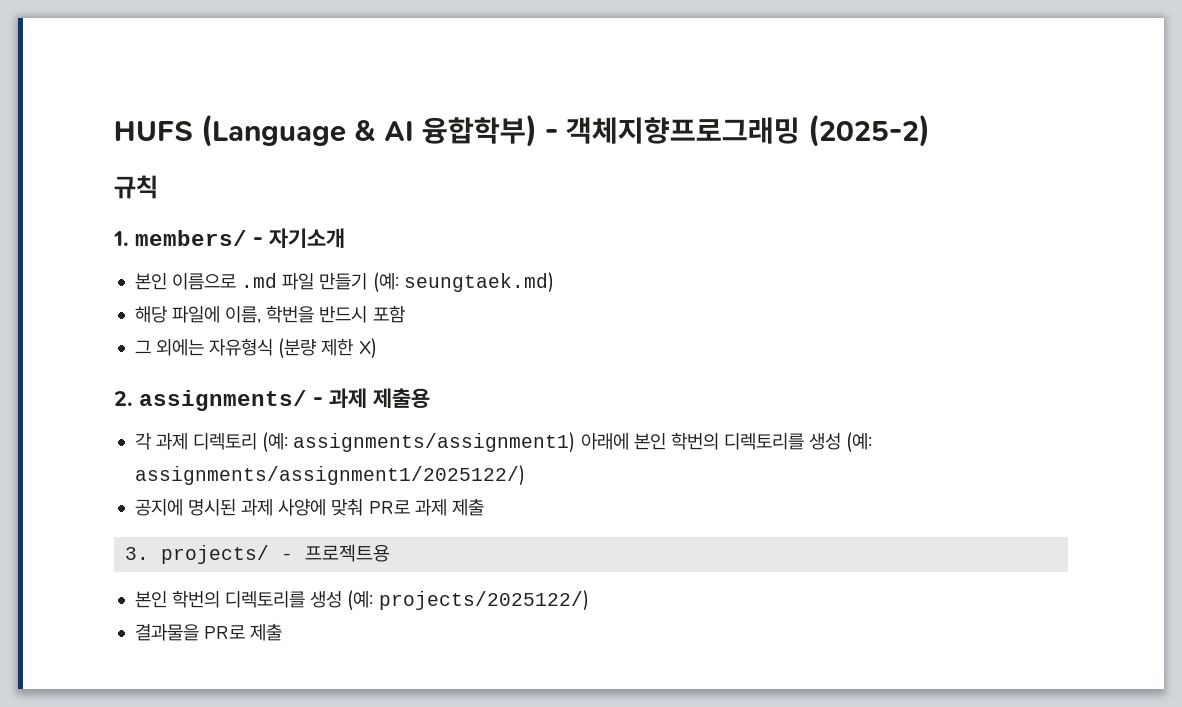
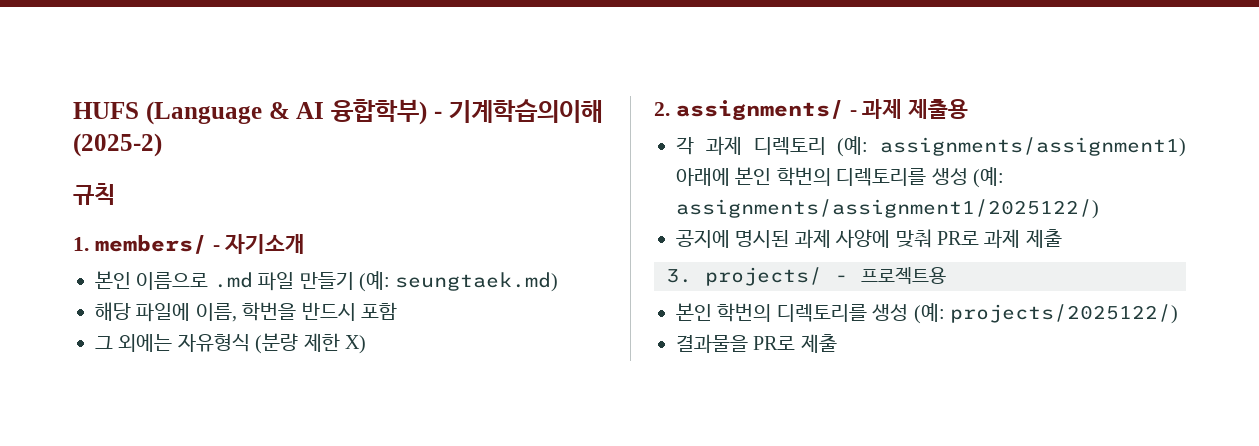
- HUFS (Language & AI 융합학부) - 객체지향프로그래밍 (2025-2)
+ HUFS (Language & AI 융합학부) - 기계학습의이해 (2025-2)

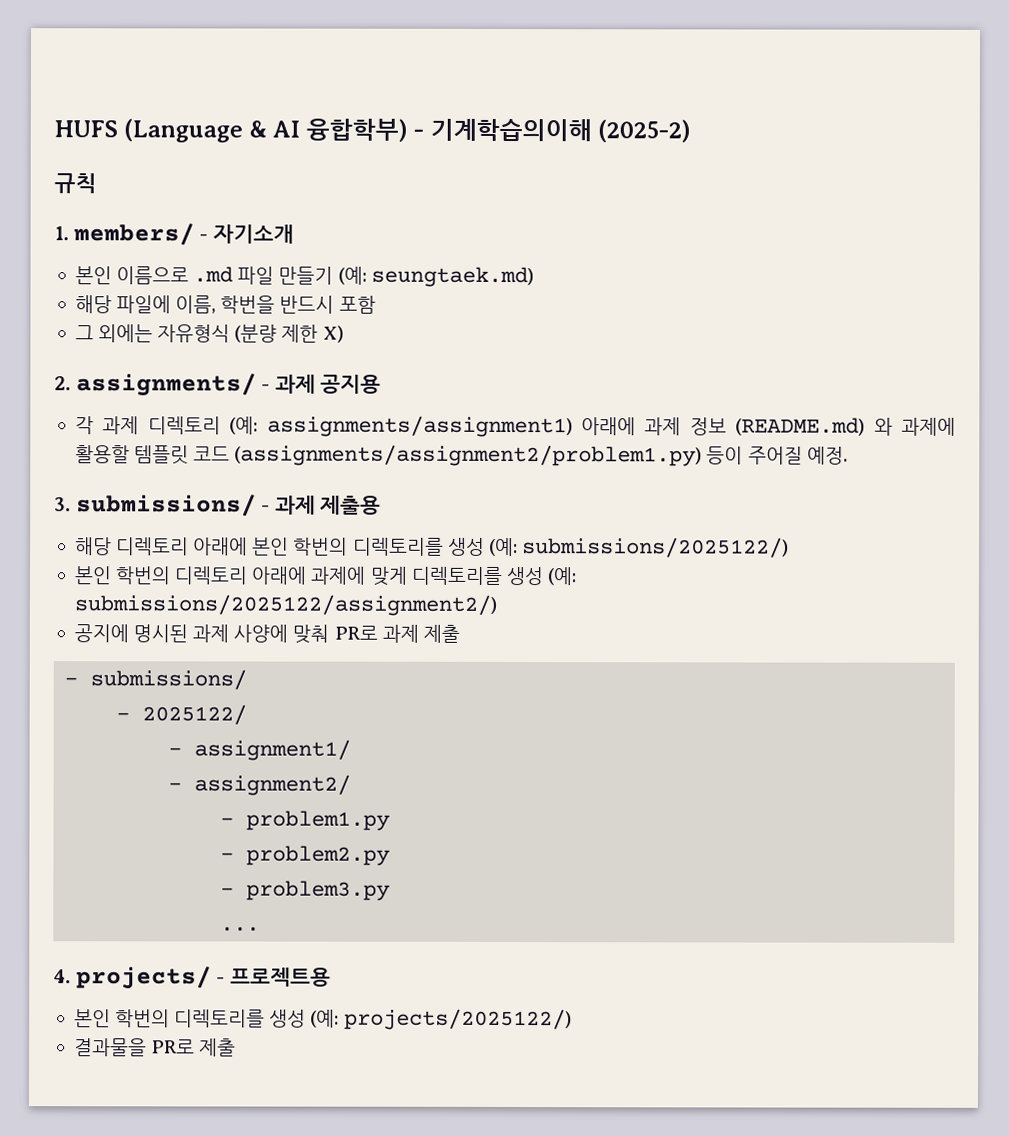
- 2. assignments/ - 과제 제출용
+ 2. assignments/ - 과제 공지용
- 각 과제 디렉토리 (예: assignments/assignment1) 아래에 본인 학번의 디렉토리를 생성 (예: assignments/assignment1/2025122/)
+ 각 과제 디렉토리 (예: assignments/assignment1) 아래에 과제 정보 (README.md) 와 과제에 활용할 템플릿 코드 (assignments/assignment2/problem1.py) 등이 주어질 예정.
+ 3. submissions/ - 과제 제출용
+ 해당 디렉토리 아래에 본인 학번의 디렉토리를 생성 (예: submissions/2025122/)
+ 본인 학번의 디렉토리 아래에 과제에 맞게 디렉토리를 생성 (예: submissions/2025122/assignment2/)
- 3. projects/ - 프로젝트용
+ - submissions/
+ - 2025122/
+ - assignment1/
+ - assignment2/
+ - problem1.py
+ - problem2.py
+ - problem3.py
+ ...
+ 4. projects/ - 프로젝트용

